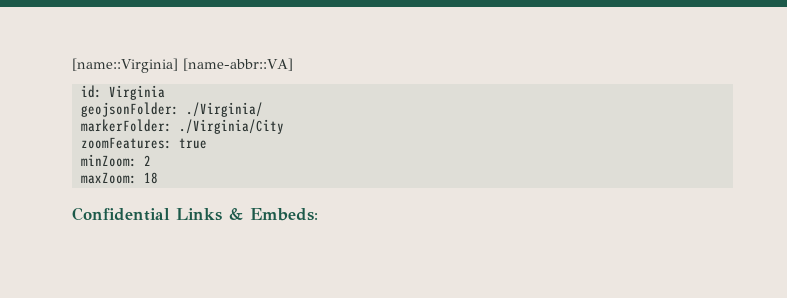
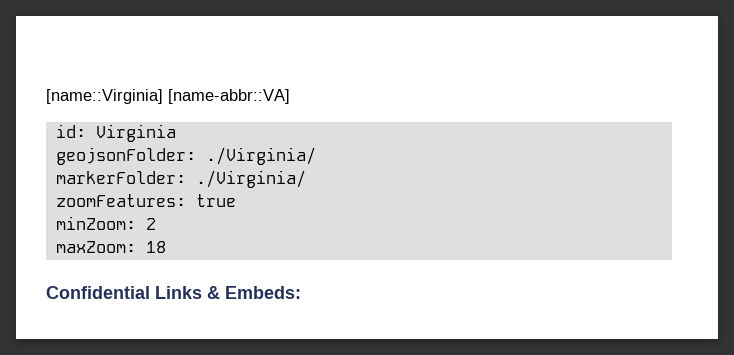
- markerFolder: ./Virginia/City
+ markerFolder: ./Virginia/

